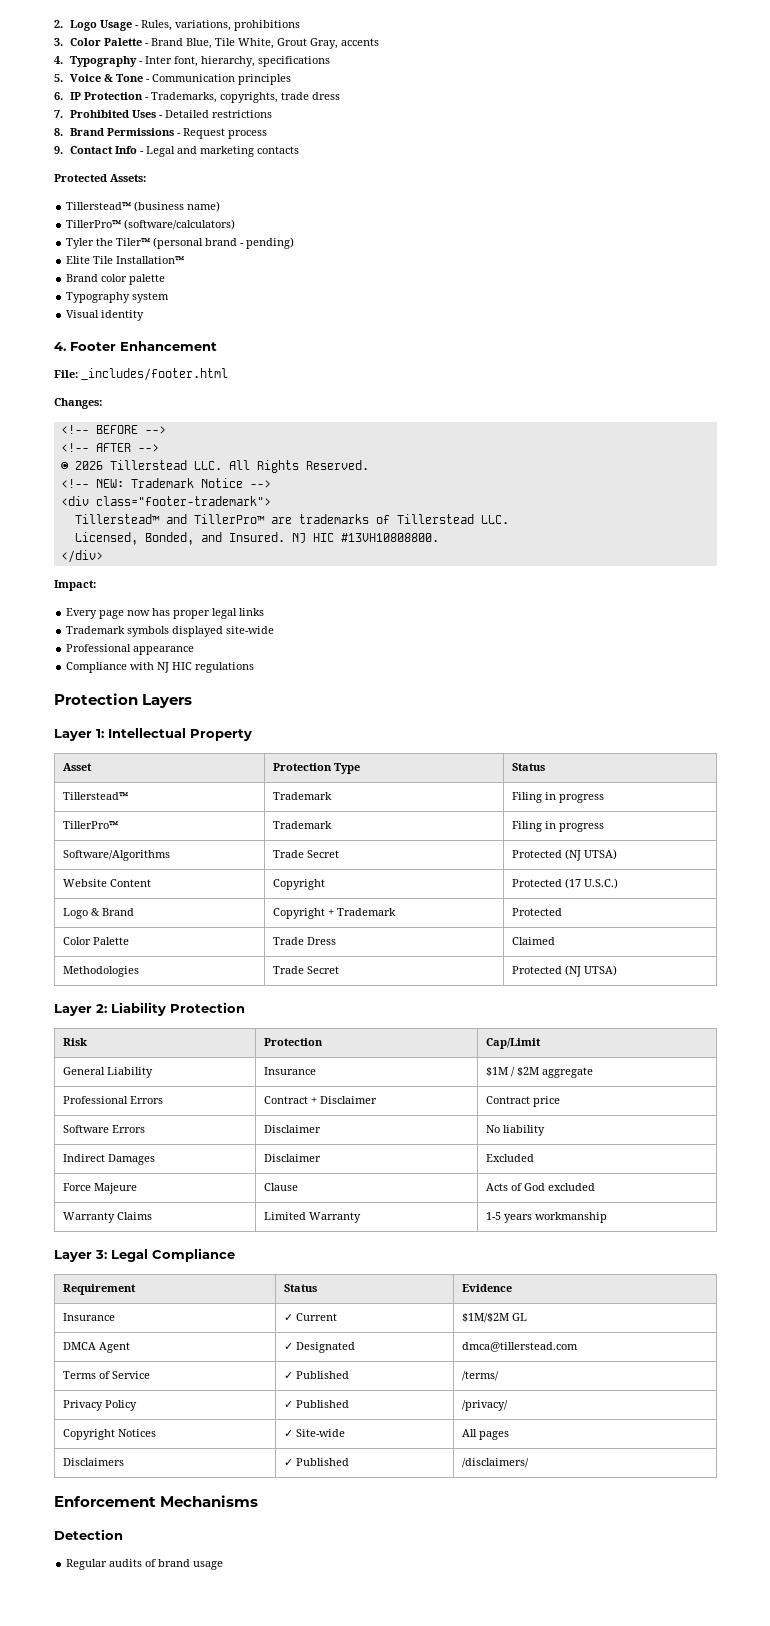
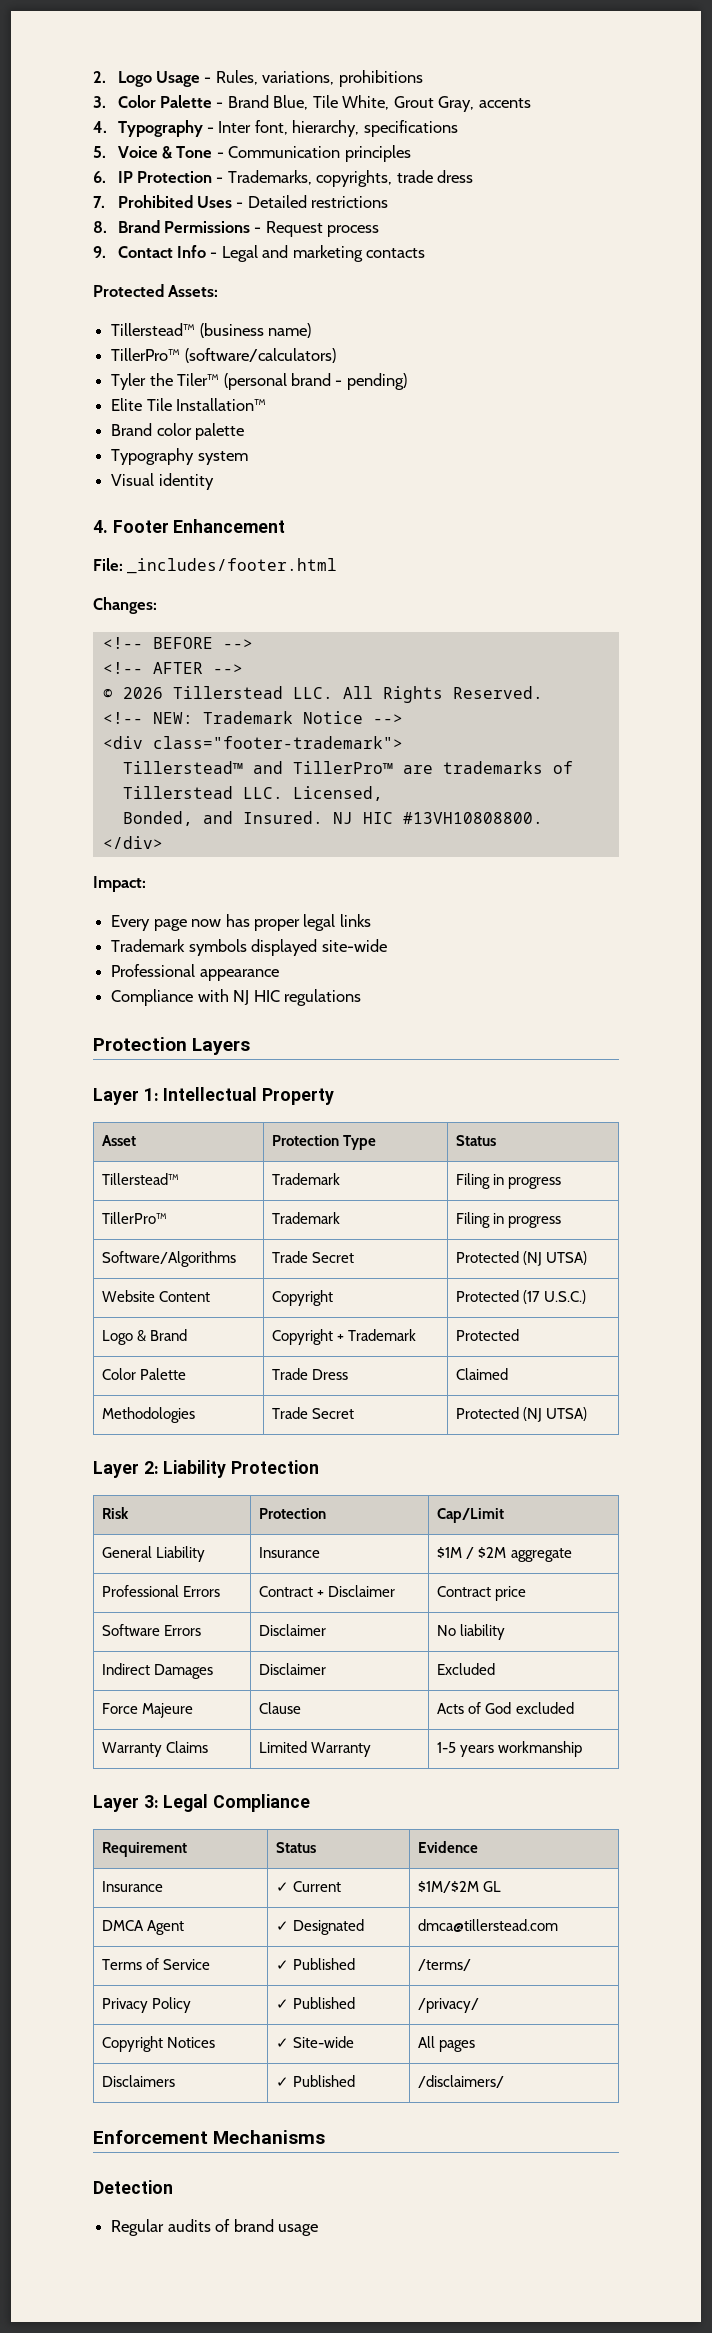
- Tillerstead™ and TillerPro™ are trademarks of Tillerstead LLC.
- Licensed, Bonded, and Insured.
+ Tillerstead™ and TillerPro™ are trademarks of Tillerstead LLC. Licensed,
+ Bonded, and Insured.

